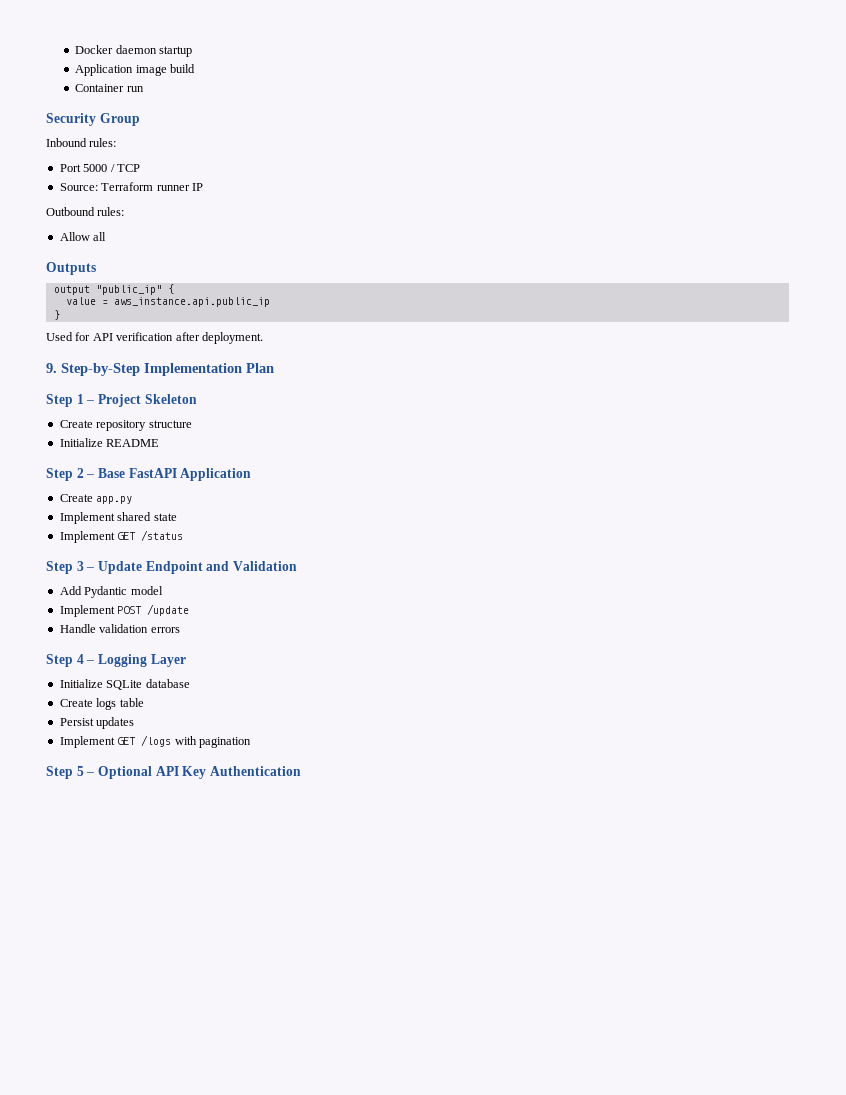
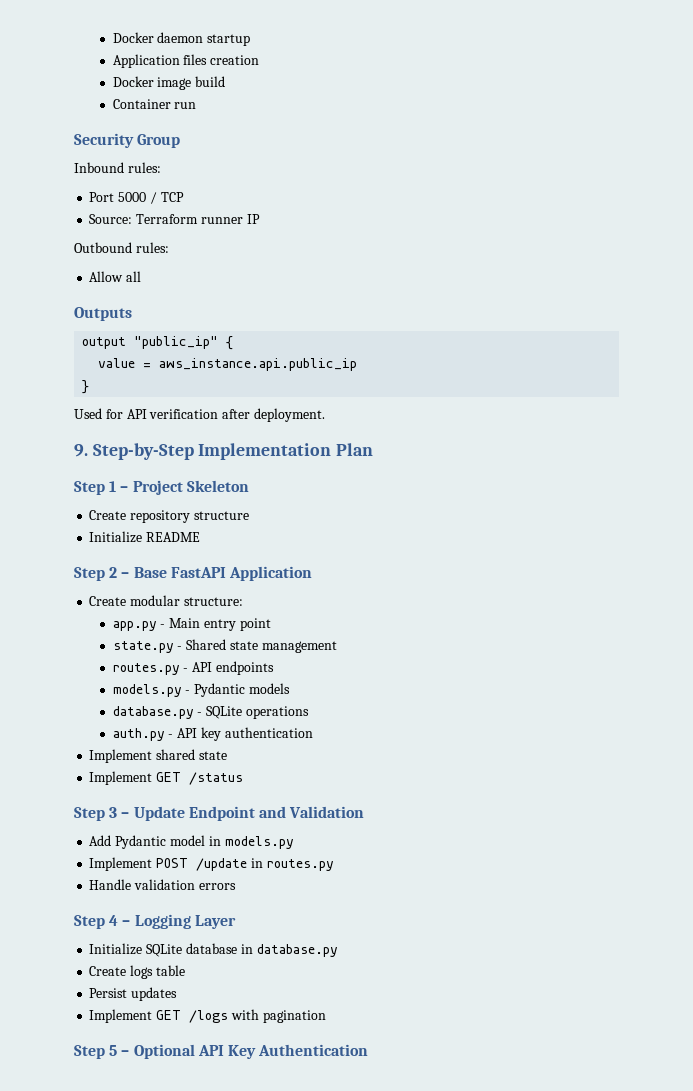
- Application image build
+ Application files creation
+ Docker image build
- Create app.py
+ Create modular structure:
+ app.py - Main entry point
+ state.py - Shared state management
+ routes.py - API endpoints
+ models.py - Pydantic models
+ database.py - SQLite operations
+ auth.py - API key authentication
- Add Pydantic model
+ Add Pydantic model in models.py
- Implement POST /update
+ Implement POST /update in routes.py
- Initialize SQLite database
+ Initialize SQLite database in database.py

